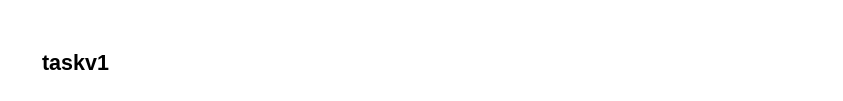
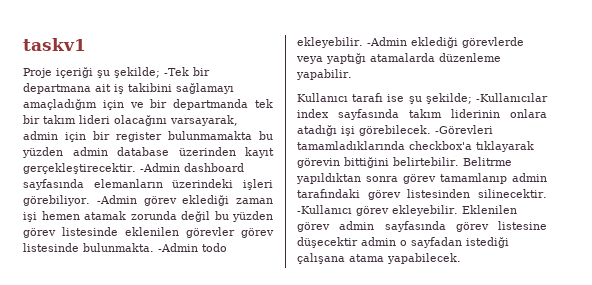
+ Proje içeriği şu şekilde; -Tek bir departmana ait iş takibini sağlamayı amaçladığım için ve bir departmanda tek bir takım lideri olacağını varsayarak, admin için bir register bulunmamakta bu yüzden admin database üzerinden kayıt gerçekleştirecektir. -Admin dashboard sayfasında elemanların üzerindeki işleri görebiliyor. -Admin görev eklediği zaman işi hemen atamak zorunda değil bu yüzden görev listesinde eklenilen görevler görev listesinde bulunmakta. -Admin todo ekleyebilir. -Admin eklediği görevlerde veya yaptığı atamalarda düzenleme yapabilir.
+ Kullanıcı tarafı ise şu şekilde; -Kullanıcılar index sayfasında takım liderinin onlara atadığı işi görebilecek. -Görevleri tamamladıklarında checkbox'a tıklayarak görevin bittiğini belirtebilir. Belitrme yapıldıktan sonra görev tamamlanıp admin tarafındaki görev listesinden silinecektir. -Kullanıcı görev ekleyebilir. Eklenilen görev admin sayfasında görev listesine düşecektir admin o sayfadan istediği çalışana atama yapabilecek.

